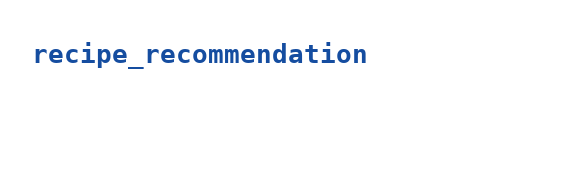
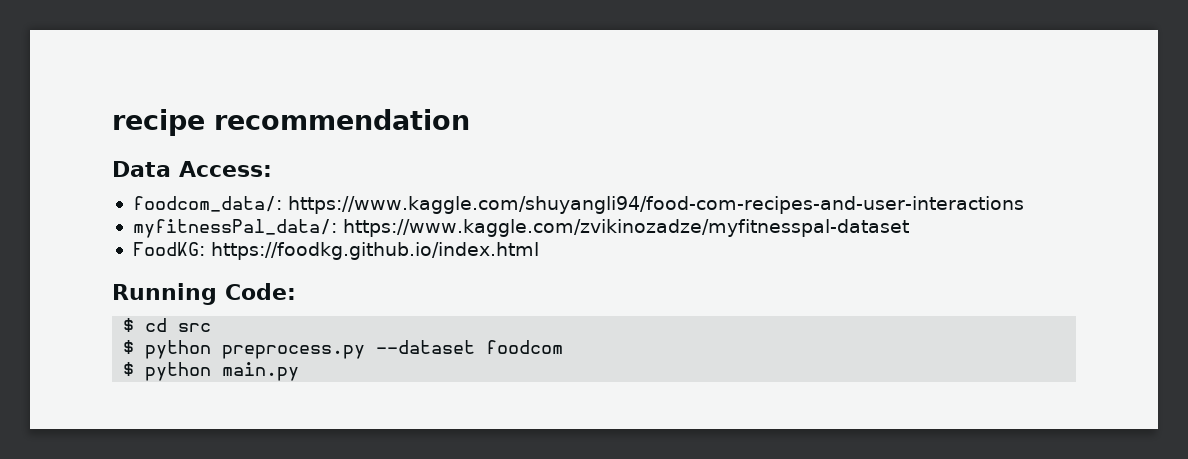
- recipe_recommendation
+ recipe recommendation
+ Data Access:
+ foodcom_data/: https://www.kaggle.com/shuyangli94/food-com-recipes-and-user-interactions
+ myfitnessPal_data/: https://www.kaggle.com/zvikinozadze/myfitnesspal-dataset
+ FoodKG: https://foodkg.github.io/index.html
+ Running Code:
+ $ cd src
+ $ python preprocess.py --dataset foodcom
+ $ python main.py

